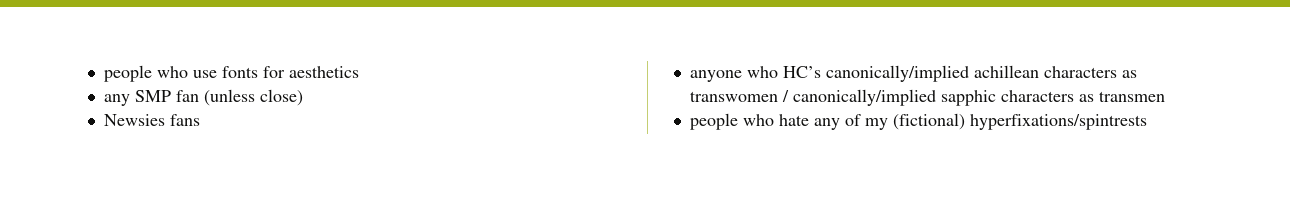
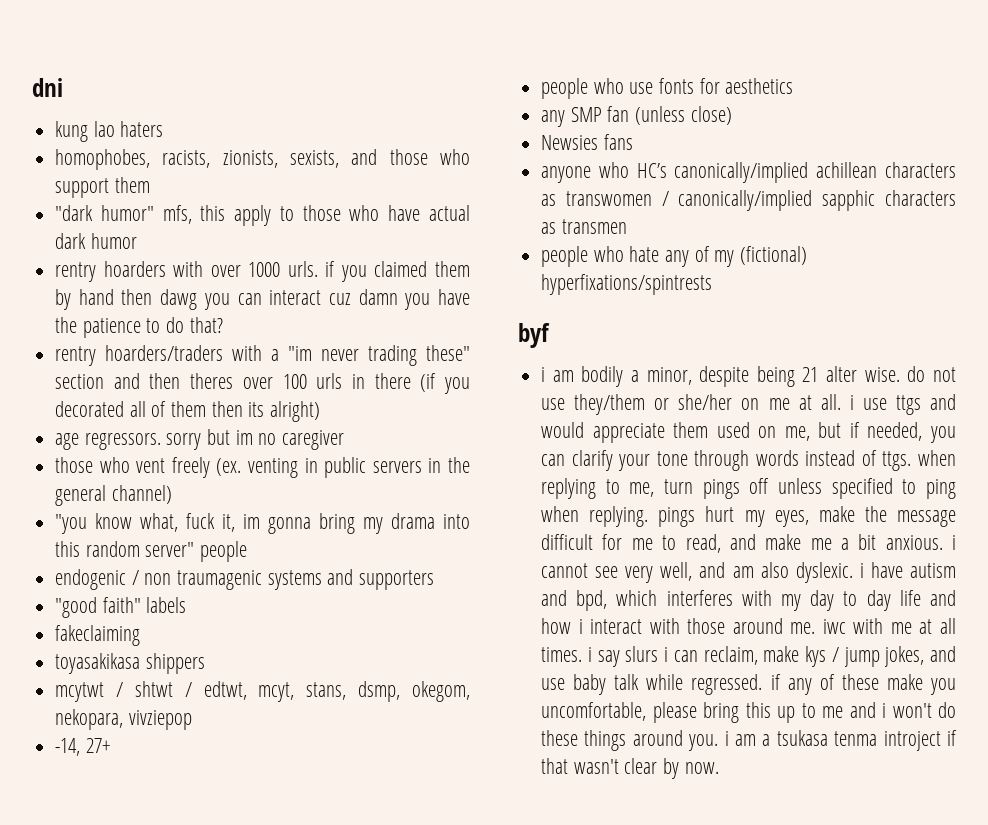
+ dni
+ kung lao haters
+ homophobes, racists, zionists, sexists, and those who support them
+ "dark humor" mfs, this apply to those who have actual dark humor
+ rentry hoarders with over 1000 urls. if you claimed them by hand then dawg you can interact cuz damn you have the patience to do that?
+ rentry hoarders/traders with a "im never trading these" section and then theres over 100 urls in there (if you decorated all of them then its alright)
+ age regressors. sorry but im no caregiver
+ those who vent freely (ex. venting in public servers in the general channel)
+ "you know what, fuck it, im gonna bring my drama into this random server" people
+ endogenic / non traumagenic systems and supporters
+ "good faith" labels
+ fakeclaiming
+ toyasakikasa shippers
+ mcytwt / shtwt / edtwt, mcyt, stans, dsmp, okegom, nekopara, vivziepop
+ -14, 27+
+ byf
+ i am bodily a minor, despite being 21 alter wise. do not use they/them or she/her on me at all. i use ttgs and would appreciate them used on me, but if needed, you can clarify your tone through words instead of ttgs. when replying to me, turn pings off unless specified to ping when replying. pings hurt my eyes, make the message difficult for me to read, and make me a bit anxious. i cannot see very well, and am also dyslexic. i have autism and bpd, which interferes with my day to day life and how i interact with those around me. iwc with me at all times. i say slurs i can reclaim, make kys / jump jokes, and use baby talk while regressed. if any of these make you uncomfortable, please bring this up to me and i won't do these things around you. i am a tsukasa tenma introject if that wasn't clear by now.

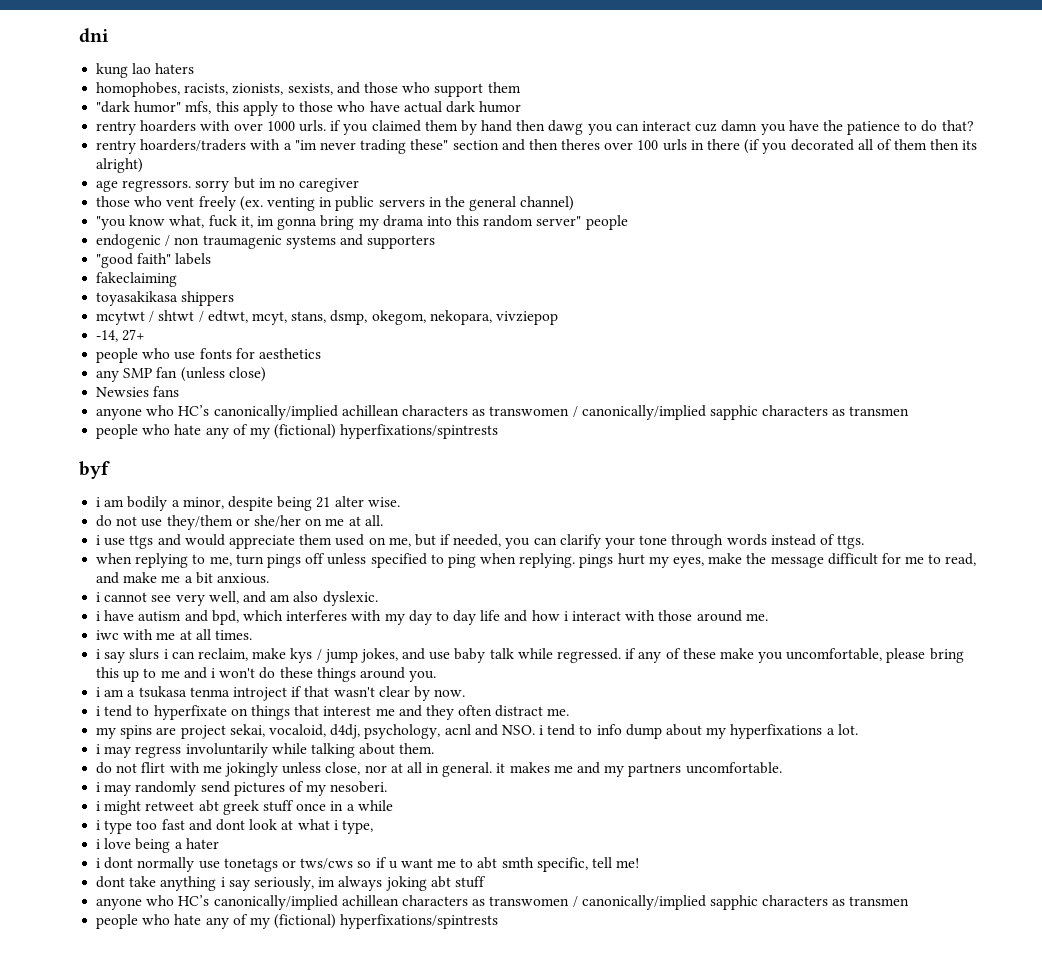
- i am bodily a minor, despite being 21 alter wise. do not use they/them or she/her on me at all. i use ttgs and would appreciate them used on me, but if needed, you can clarify your tone through words instead of ttgs. when replying to me, turn pings off unless specified to ping when replying. pings hurt my eyes, make the message difficult for me to read, and make me a bit anxious. i cannot see very well, and am also dyslexic. i have autism and bpd, which interferes with my day to day life and how i interact with those around me. iwc with me at all times. i say slurs i can reclaim, make kys / jump jokes, and use baby talk while regressed. if any of these make you uncomfortable, please bring this up to me and i won't do these things around you. i am a tsukasa tenma introject if that wasn't clear by now.
+ i am bodily a minor, despite being 21 alter wise.
+ do not use they/them or she/her on me at all.
+ i use ttgs and would appreciate them used on me, but if needed, you can clarify your tone through words instead of ttgs.
+ when replying to me, turn pings off unless specified to ping when replying. pings hurt my eyes, make the message difficult for me to read, and make me a bit anxious.
+ i cannot see very well, and am also dyslexic.
+ i have autism and bpd, which interferes with my day to day life and how i interact with those around me.
+ iwc with me at all times.
+ i say slurs i can reclaim, make kys / jump jokes, and use baby talk while regressed. if any of these make you uncomfortable, please bring this up to me and i won't do these things around you.
+ i am a tsukasa tenma introject if that wasn't clear by now.
+ i tend to hyperfixate on things that interest me and they often distract me.
+ my spins are project sekai, vocaloid, d4dj, psychology, acnl and NSO. i tend to info dump about my hyperfixations a lot.
+ i may regress involuntarily while talking about them.
+ do not flirt with me jokingly unless close, nor at all in general. it makes me and my partners uncomfortable.
+ i may randomly send pictures of my nesoberi.
+ i might retweet abt greek stuff once in a while
+ i type too fast and dont look at what i type,
+ i love being a hater
+ i dont normally use tonetags or tws/cws so if u want me to abt smth specific, tell me!
+ dont take anything i say seriously, im always joking abt stuff
+ anyone who HC’s canonically/implied achillean characters as transwomen / canonically/implied sapphic characters as transmen
+ people who hate any of my (fictional) hyperfixations/spintrests

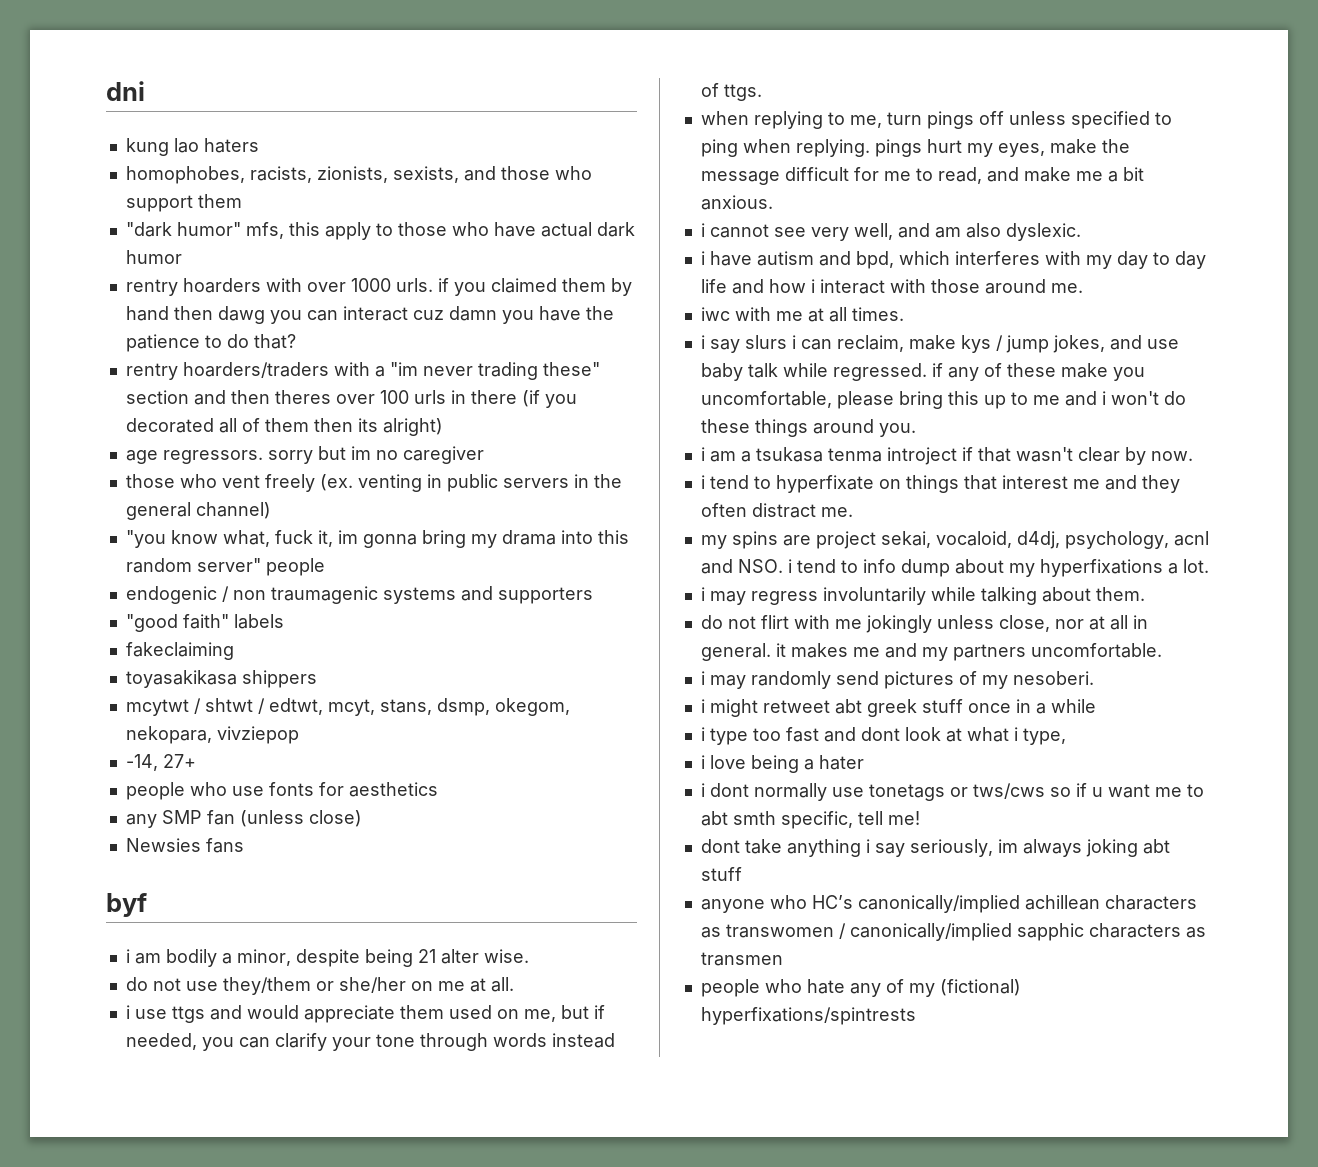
  Newsies fans
- anyone who HC’s canonically/implied achillean characters as transwomen / canonically/implied sapphic characters as transmen
- people who hate any of my (fictional) hyperfixations/spintrests

